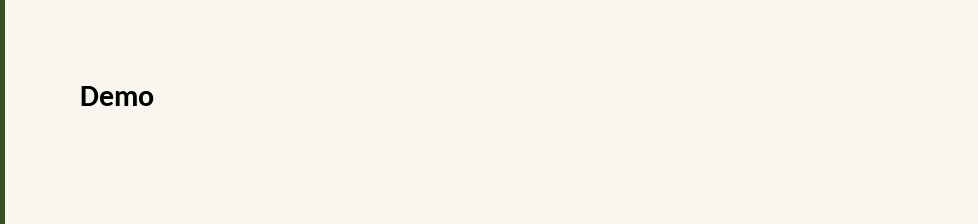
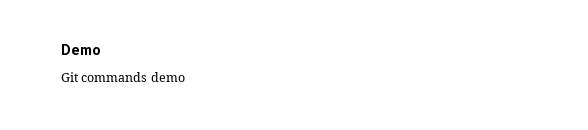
+ Git commands demo

